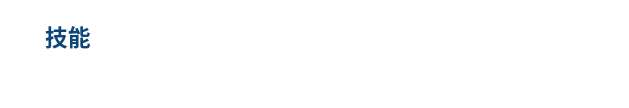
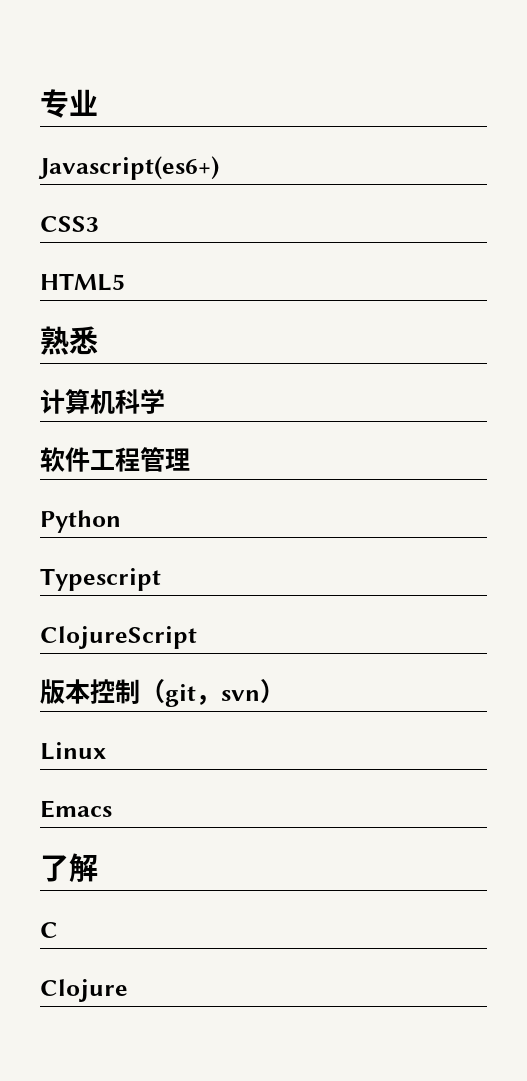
- 技能
+ 专业
+ Javascript(es6+)
+ CSS3
+ HTML5
+ 熟悉
+ 计算机科学
+ 软件工程管理
+ Python
+ Typescript
+ ClojureScript
+ 版本控制（git，svn）
+ Linux
+ Emacs
+ 了解
+ C
+ Clojure

